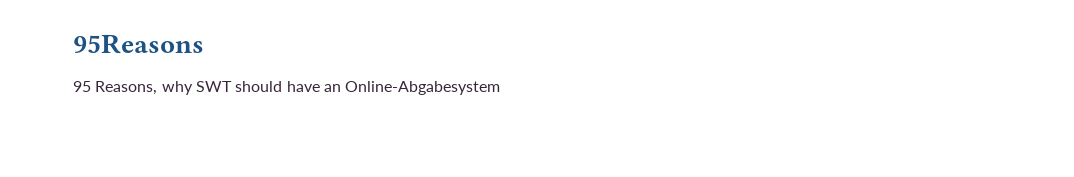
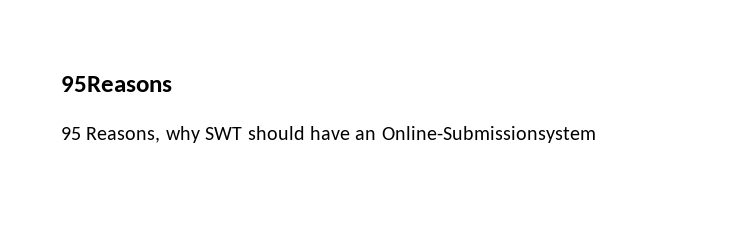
- 95 Reasons, why SWT should have an Online-Abgabesystem
+ 95 Reasons, why SWT should have an Online-Submissionsystem

